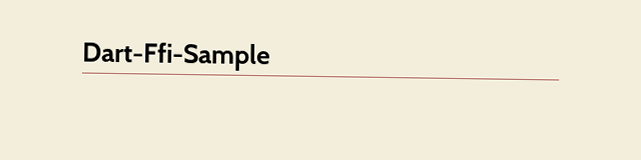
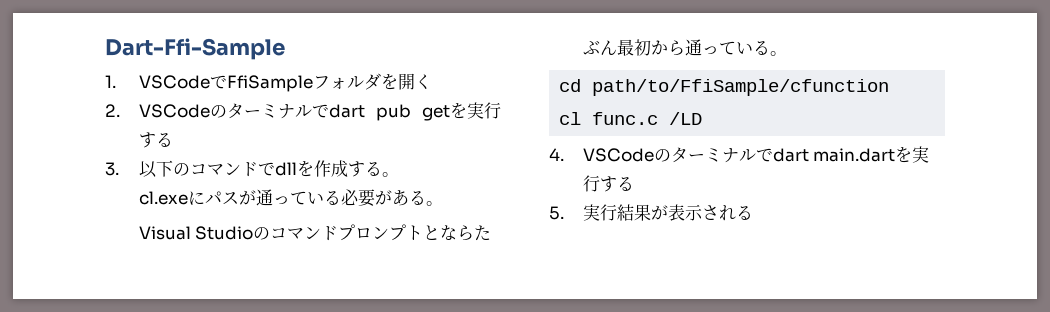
+ 1. VSCodeでFfiSampleフォルダを開く
+ 2. VSCodeのターミナルでdart pub getを実行する
+ 3.以下のコマンドでdllを作成する。
+ cl.exeにパスが通っている必要がある。
+ Visual Studioのコマンドプロンプトとならたぶん最初から通っている。
+ cd path/to/FfiSample/cfunction
+ cl func.c /LD
+ 4. VSCodeのターミナルでdart main.dartを実行する
+ 5.実行結果が表示される

